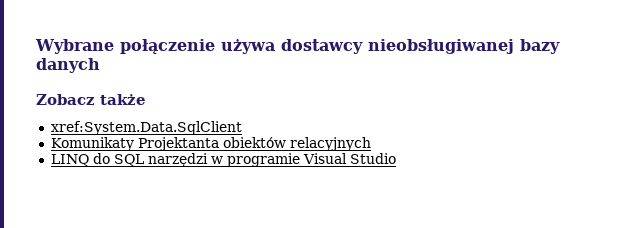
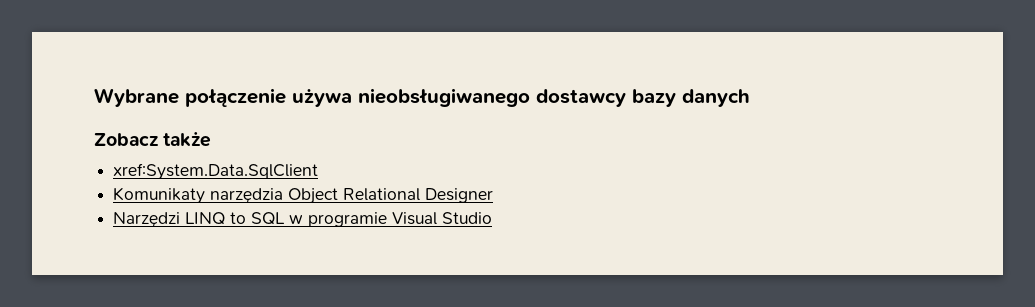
- Wybrane połączenie używa dostawcy nieobsługiwanej bazy danych
+ Wybrane połączenie używa nieobsługiwanego dostawcy bazy danych
- Komunikaty Projektanta obiektów relacyjnych
- LINQ do SQL narzędzi w programie Visual Studio
+ Komunikaty narzędzia Object Relational Designer
+ Narzędzi LINQ to SQL w programie Visual Studio

